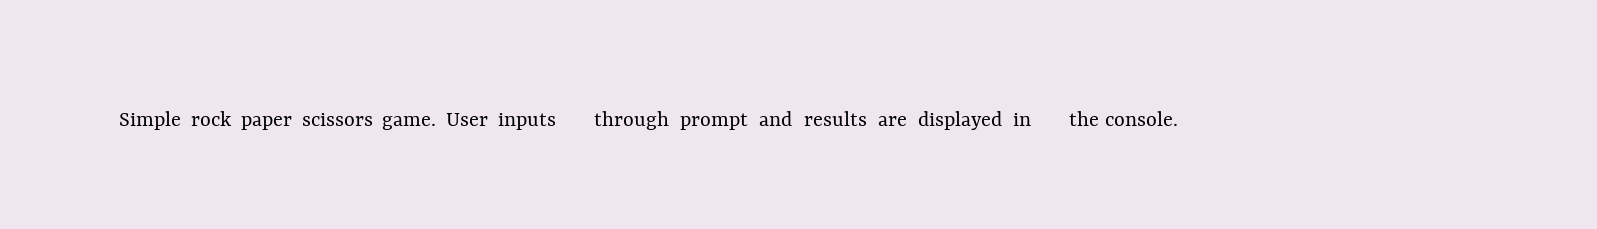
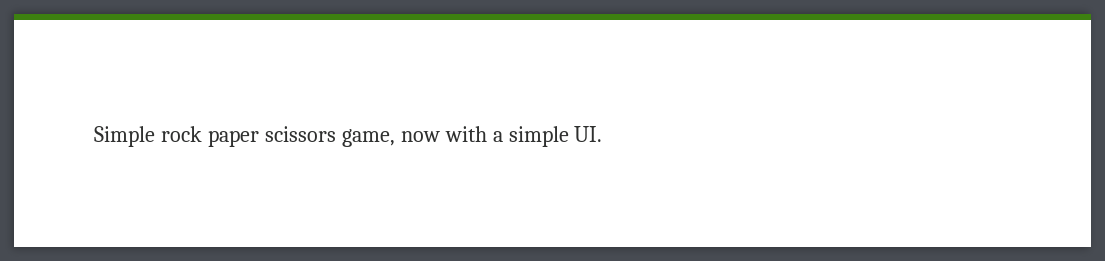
- Simple rock paper scissors game. User inputs through prompt and results are displayed in the console.
+ Simple rock paper scissors game, now with a simple UI.

